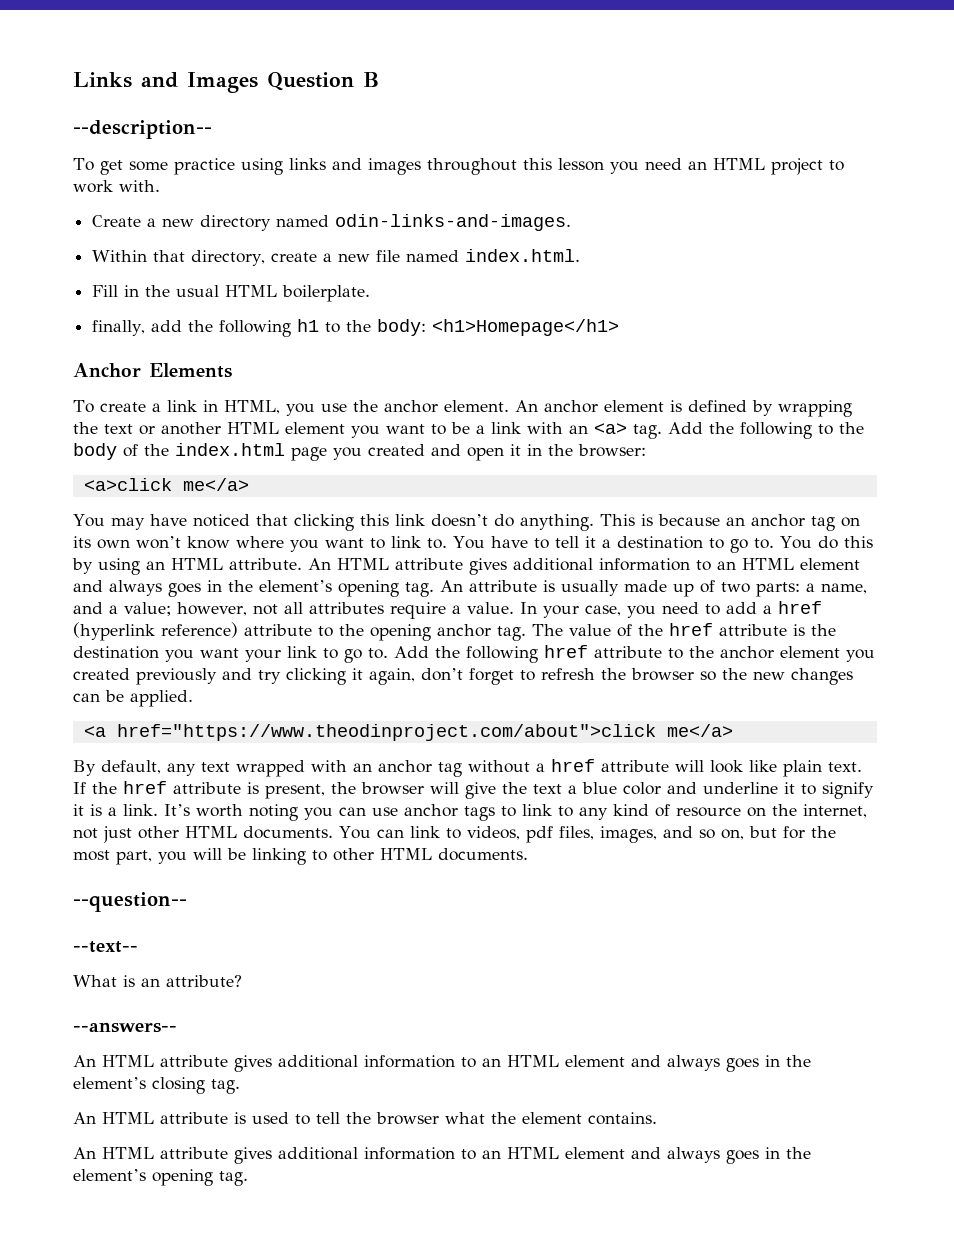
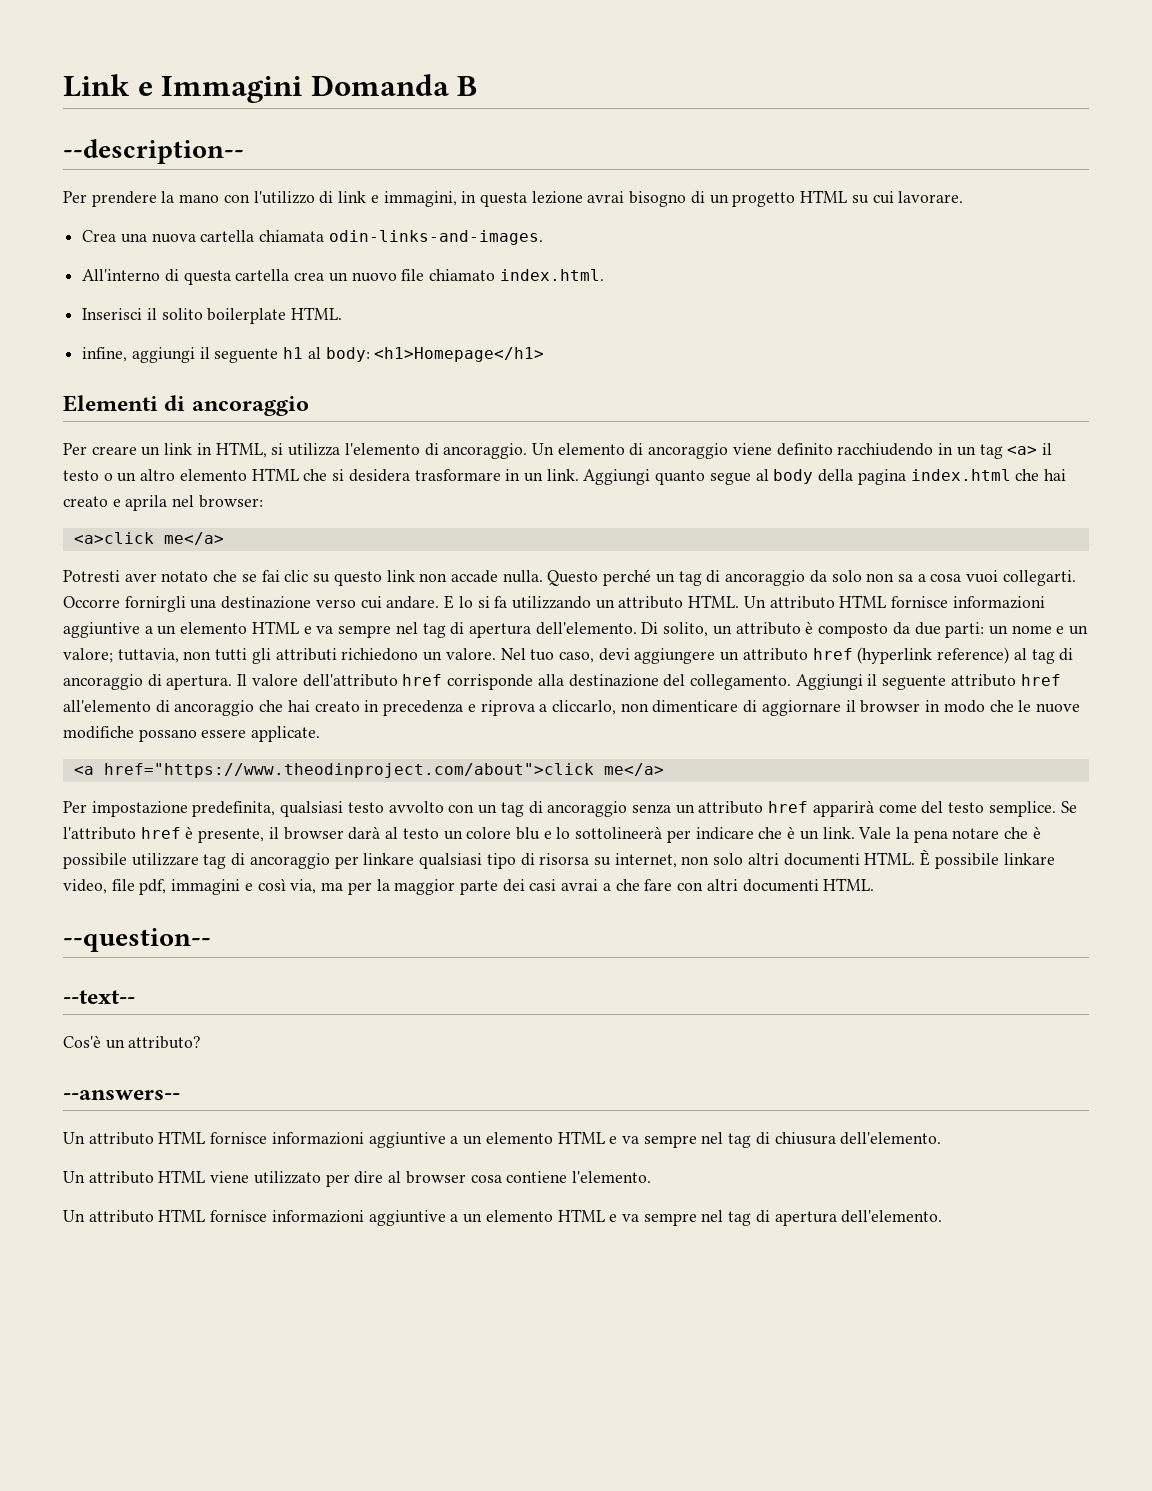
- Links and Images Question B
+ Link e Immagini Domanda B
  --description--
- To get some practice using links and images throughout this lesson you need an HTML project to work with.
- Create a new directory named odin-links-and-images.
- Within that directory, create a new file named index.html.
- Fill in the usual HTML boilerplate.
- finally, add the following h1 to the body: <h1>Homepage</h1>
- Anchor Elements
- To create a link in HTML, you use the anchor element. An anchor element is defined by wrapping the text or another HTML element you want to be a link with an <a> tag. Add the following to the body of the index.html page you created and open it in the browser:
+ Per prendere la mano con l'utilizzo di link e immagini, in questa lezione avrai bisogno di un progetto HTML su cui lavorare.
+ Crea una nuova cartella chiamata odin-links-and-images.
+ All'interno di questa cartella crea un nuovo file chiamato index.html.
+ Inserisci il solito boilerplate HTML.
+ infine, aggiungi il seguente h1 al body: <h1>Homepage</h1>
+ Elementi di ancoraggio
+ Per creare un link in HTML, si utilizza l'elemento di ancoraggio. Un elemento di ancoraggio viene definito racchiudendo in un tag <a> il testo o un altro elemento HTML che si desidera trasformare in un link. Aggiungi quanto segue al body della pagina index.html che hai creato e aprila nel browser:
  <a>click me</a>
- You may have noticed that clicking this link doesn’t do anything. This is because an anchor tag on its own won’t know where you want to link to. You have to tell it a destination to go to. You do this by using an HTML attribute. An HTML attribute gives additional information to an HTML element and always goes in the element’s opening tag. An attribute is usually made up of two parts: a name, and a value; however, not all attributes require a value. In your case, you need to add a href (hyperlink reference) attribute to the opening anchor tag. The value of the href attribute is the destination you want your link to go to. Add the following href attribute to the anchor element you created previously and try clicking it again, don’t forget to refresh the browser so the new changes can be applied.
+ Potresti aver notato che se fai clic su questo link non accade nulla. Questo perché un tag di ancoraggio da solo non sa a cosa vuoi collegarti. Occorre fornirgli una destinazione verso cui andare. E lo si fa utilizzando un attributo HTML. Un attributo HTML fornisce informazioni aggiuntive a un elemento HTML e va sempre nel tag di apertura dell'elemento. Di solito, un attributo è composto da due parti: un nome e un valore; tuttavia, non tutti gli attributi richiedono un valore. Nel tuo caso, devi aggiungere un attributo href (hyperlink reference) al tag di ancoraggio di apertura. Il valore dell'attributo href corrisponde alla destinazione del collegamento. Aggiungi il seguente attributo href all'elemento di ancoraggio che hai creato in precedenza e riprova a cliccarlo, non dimenticare di aggiornare il browser in modo che le nuove modifiche possano essere applicate.
  <a href="https://www.theodinproject.com/about">click me</a>
- By default, any text wrapped with an anchor tag without a href attribute will look like plain text. If the href attribute is present, the browser will give the text a blue color and underline it to signify it is a link. It’s worth noting you can use anchor tags to link to any kind of resource on the internet, not just other HTML documents. You can link to videos, pdf files, images, and so on, but for the most part, you will be linking to other HTML documents.
+ Per impostazione predefinita, qualsiasi testo avvolto con un tag di ancoraggio senza un attributo href apparirà come del testo semplice. Se l'attributo href è presente, il browser darà al testo un colore blu e lo sottolineerà per indicare che è un link. Vale la pena notare che è possibile utilizzare tag di ancoraggio per linkare qualsiasi tipo di risorsa su internet, non solo altri documenti HTML. È possibile linkare video, file pdf, immagini e così via, ma per la maggior parte dei casi avrai a che fare con altri documenti HTML.
  --question--
  --text--
- What is an attribute?
+ Cos'è un attributo?
  --answers--
- An HTML attribute gives additional information to an HTML element and always goes in the element’s closing tag.
- An HTML attribute is used to tell the browser what the element contains.
- An HTML attribute gives additional information to an HTML element and always goes in the element’s opening tag.
+ Un attributo HTML fornisce informazioni aggiuntive a un elemento HTML e va sempre nel tag di chiusura dell'elemento.
+ Un attributo HTML viene utilizzato per dire al browser cosa contiene l'elemento.
+ Un attributo HTML fornisce informazioni aggiuntive a un elemento HTML e va sempre nel tag di apertura dell'elemento.

